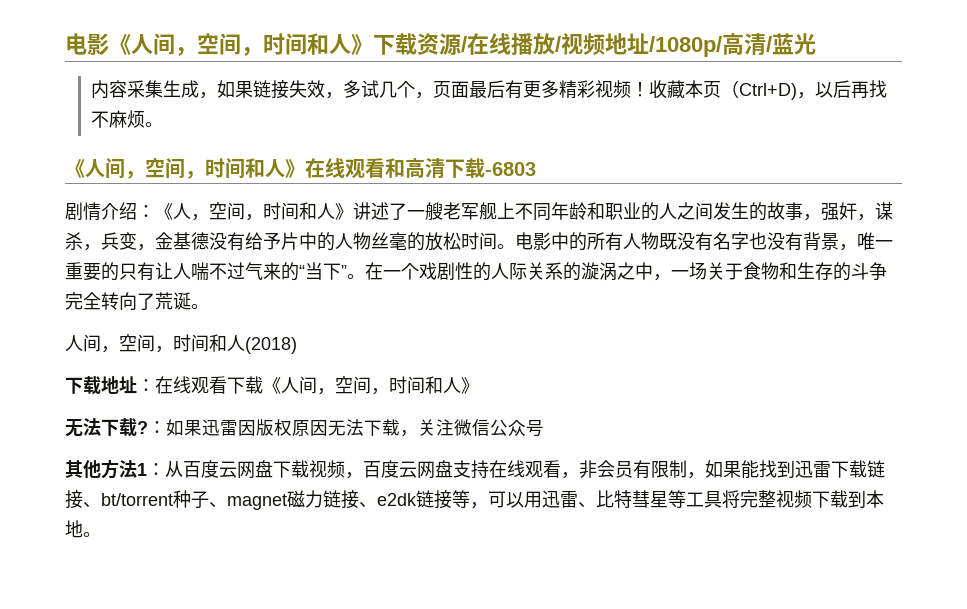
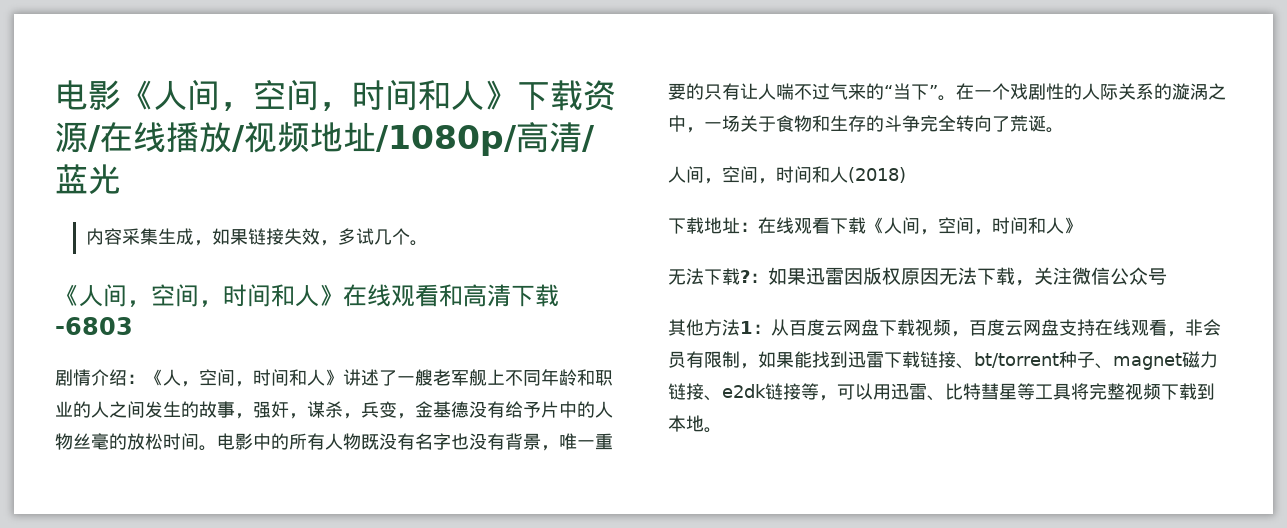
- 内容采集生成，如果链接失效，多试几个，页面最后有更多精彩视频！收藏本页（Ctrl+D)，以后再找不麻烦。
+ 内容采集生成，如果链接失效，多试几个。

